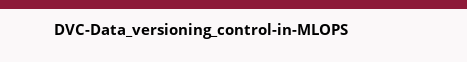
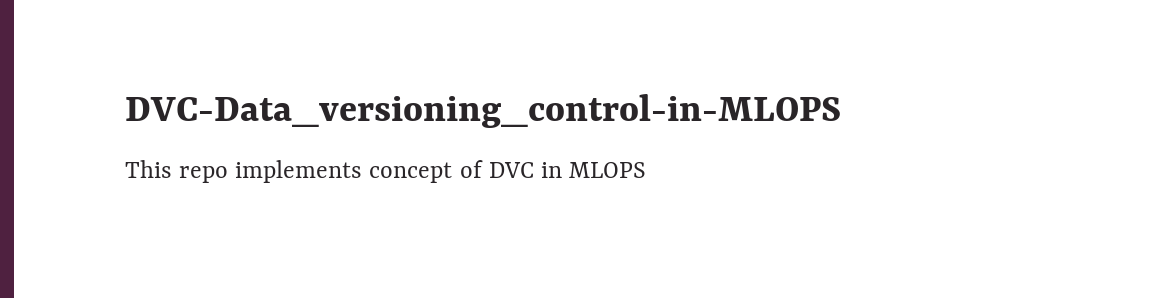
+ This repo implements concept of DVC in MLOPS

